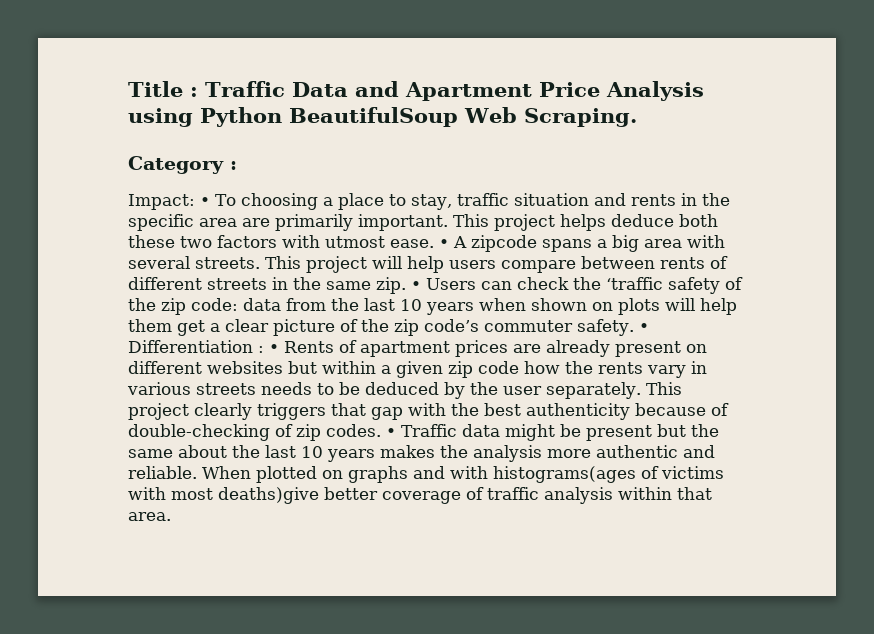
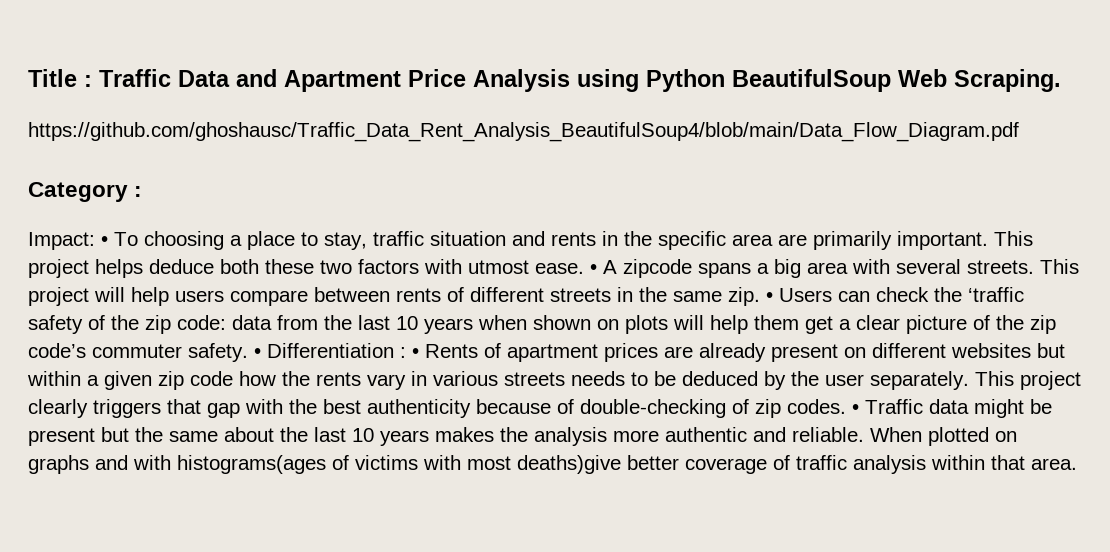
+ https://github.com/ghoshausc/Traffic_Data_Rent_Analysis_BeautifulSoup4/blob/main/Data_Flow_Diagram.pdf

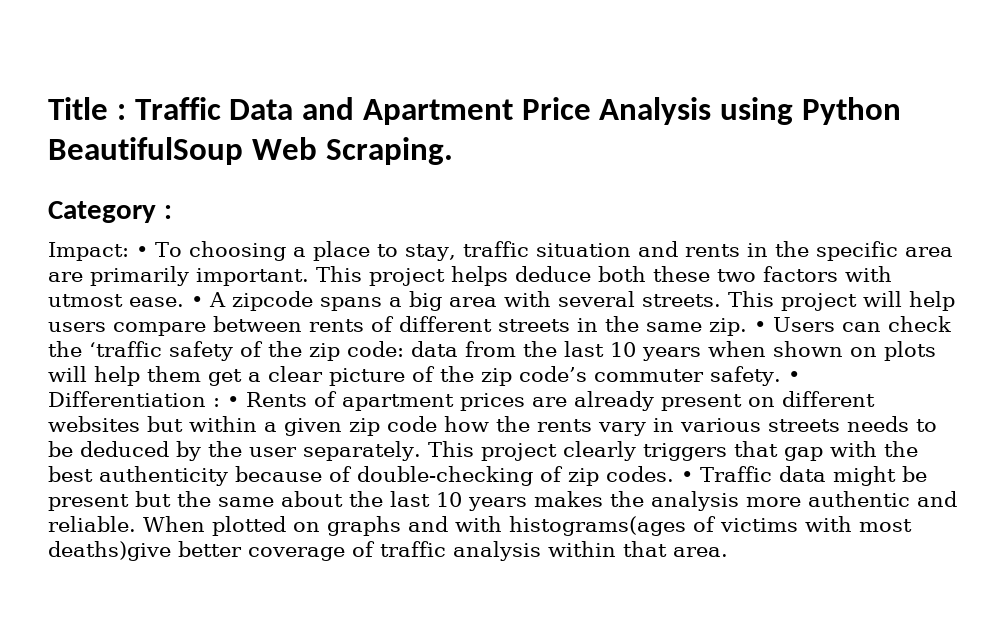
- https://github.com/ghoshausc/Traffic_Data_Rent_Analysis_BeautifulSoup4/blob/main/Data_Flow_Diagram.pdf

